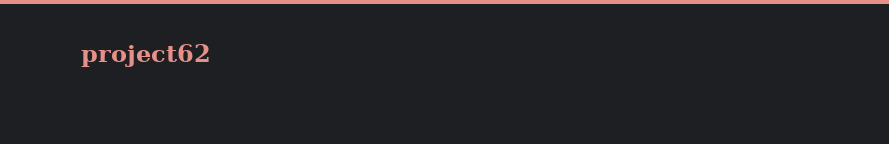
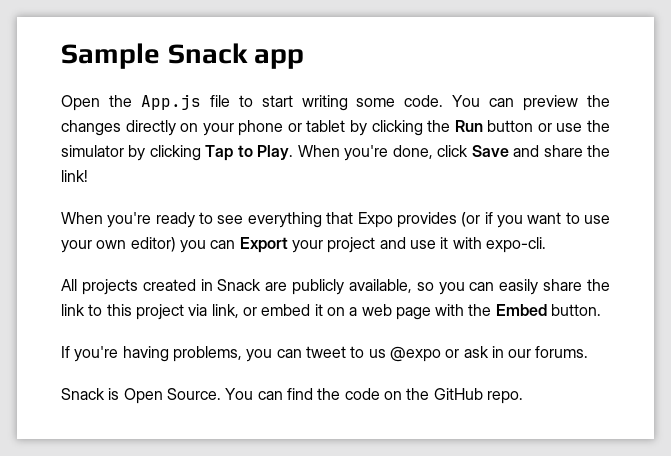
- project62
+ Sample Snack app
+ Open the App.js file to start writing some code. You can preview the changes directly on your phone or tablet by clicking the Run button or use the simulator by clicking Tap to Play. When you're done, click Save and share the link!
+ When you're ready to see everything that Expo provides (or if you want to use your own editor) you can Export your project and use it with expo-cli.
+ All projects created in Snack are publicly available, so you can easily share the link to this project via link, or embed it on a web page with the Embed button.
+ If you're having problems, you can tweet to us @expo or ask in our forums.
+ Snack is Open Source. You can find the code on the GitHub repo.

